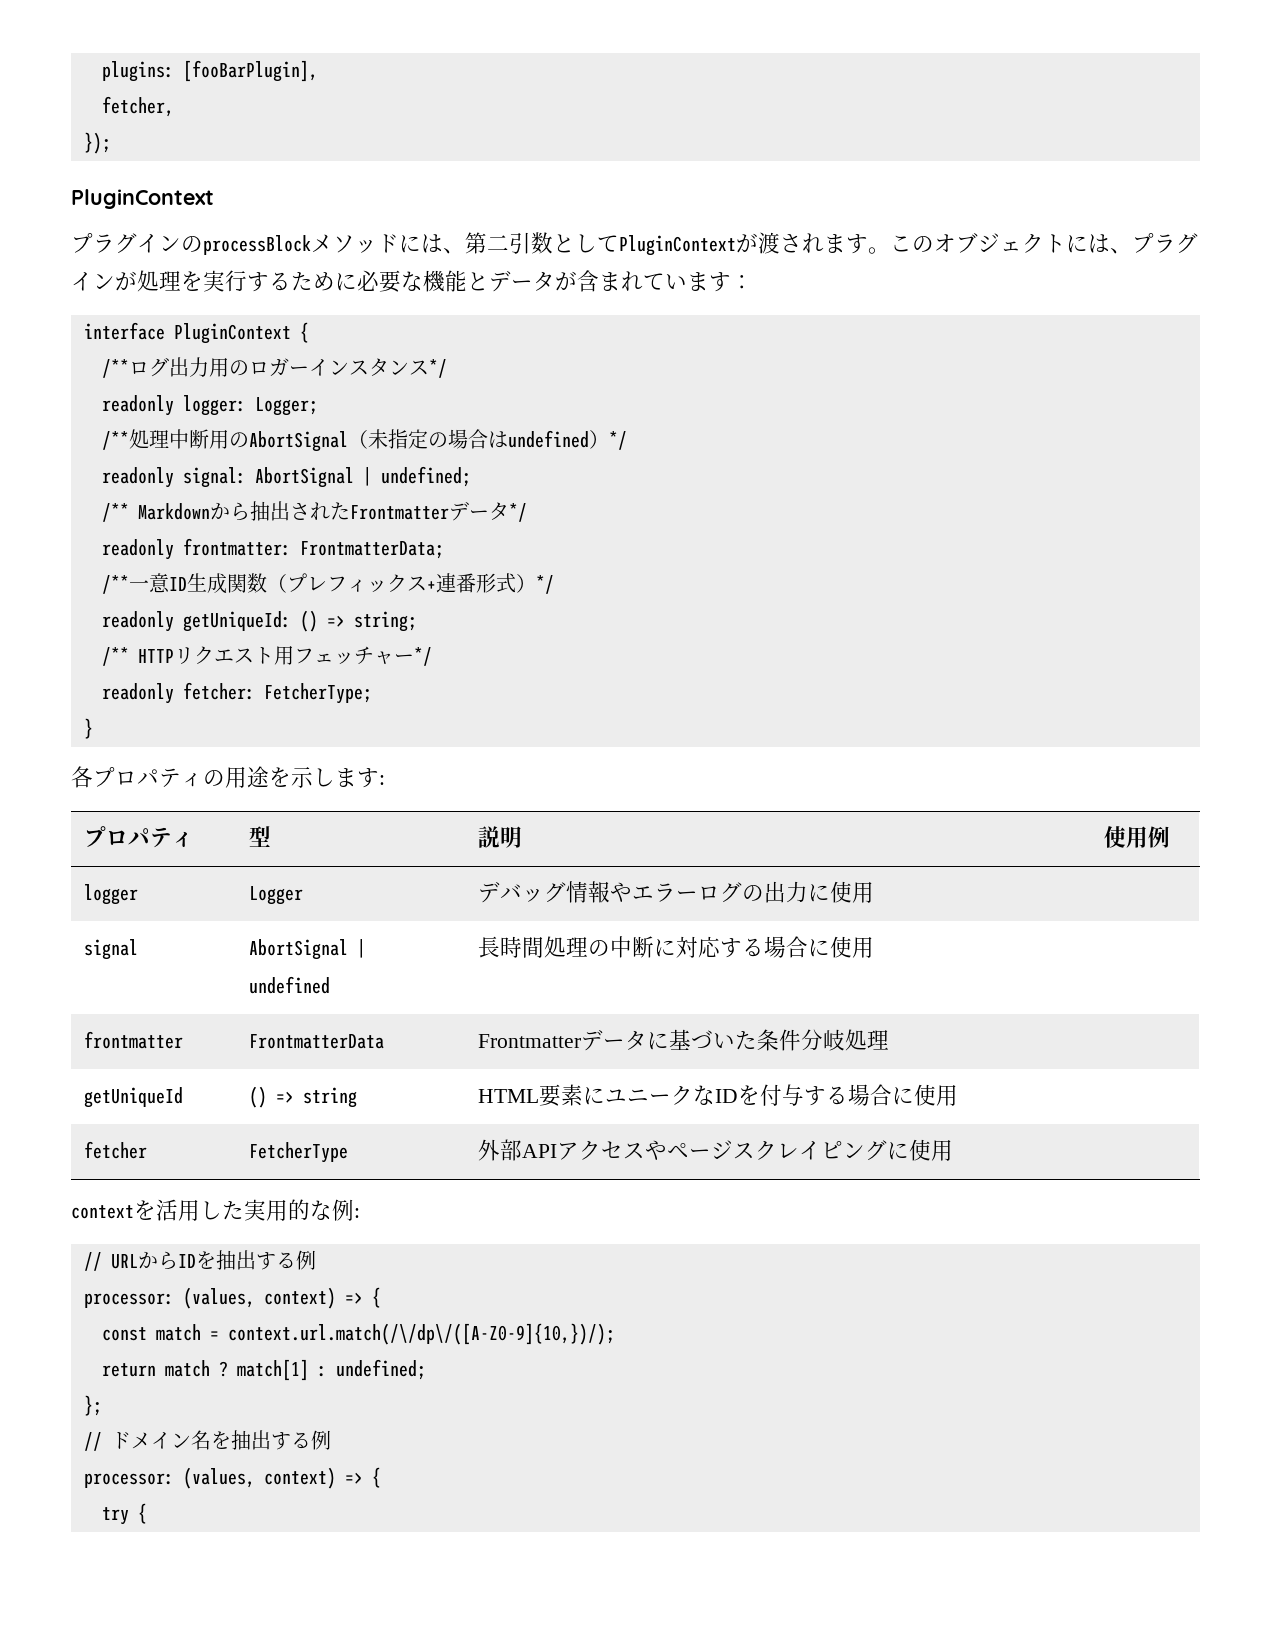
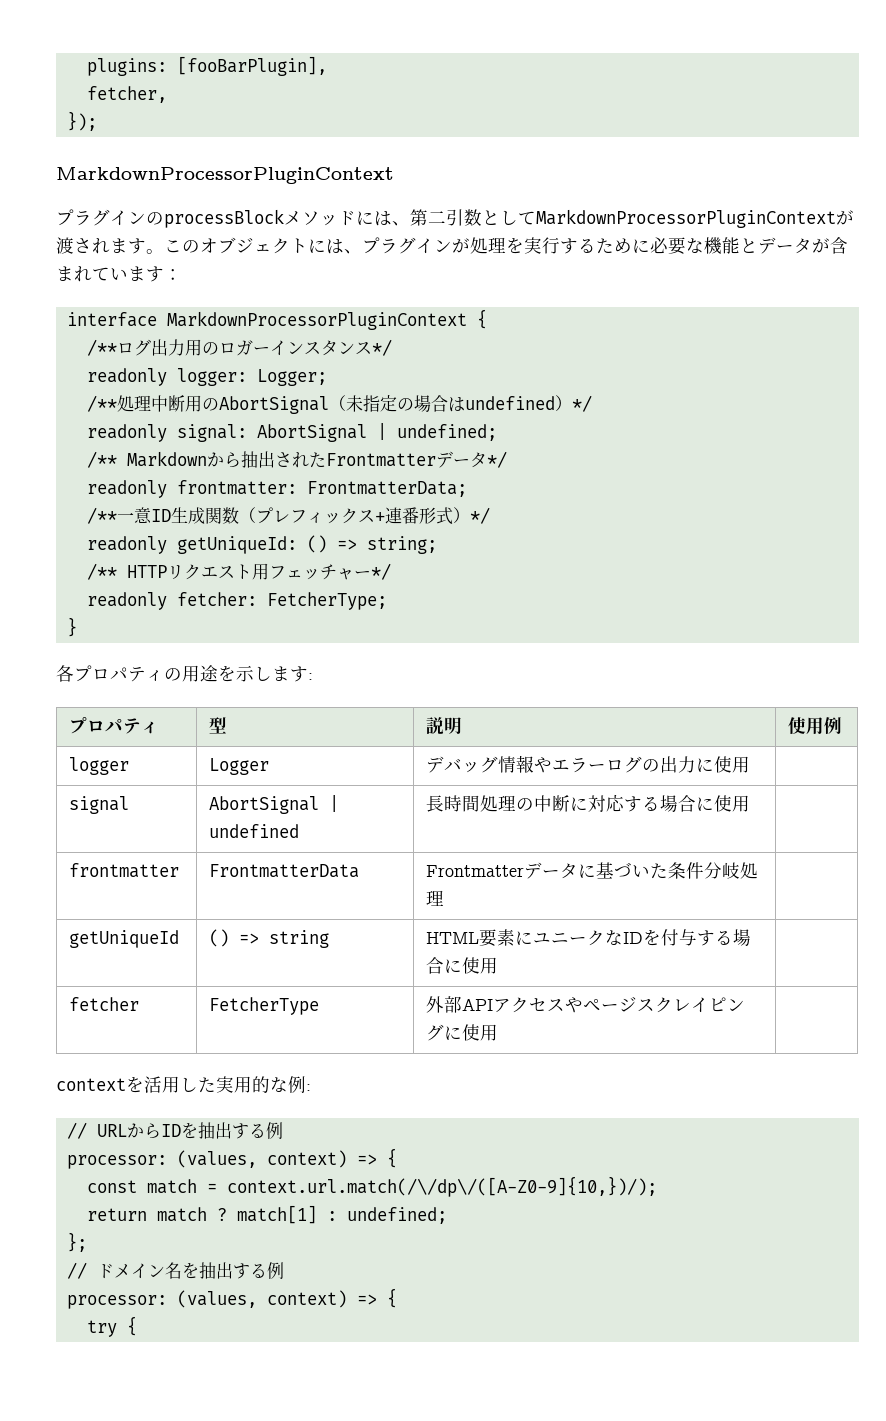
  });
- PluginContext
+ MarkdownProcessorPluginContext
- プラグインのprocessBlockメソッドには、第二引数としてPluginContextが渡されます。
+ プラグインのprocessBlockメソッドには、第二引数としてMarkdownProcessorPluginContextが渡されます。
- interface PluginContext {
+ interface MarkdownProcessorPluginContext {

